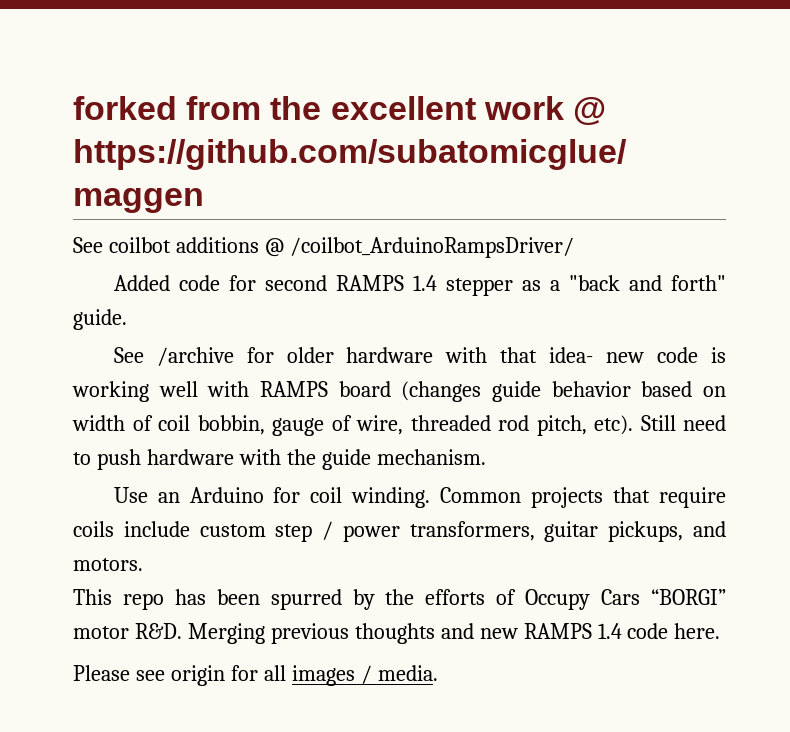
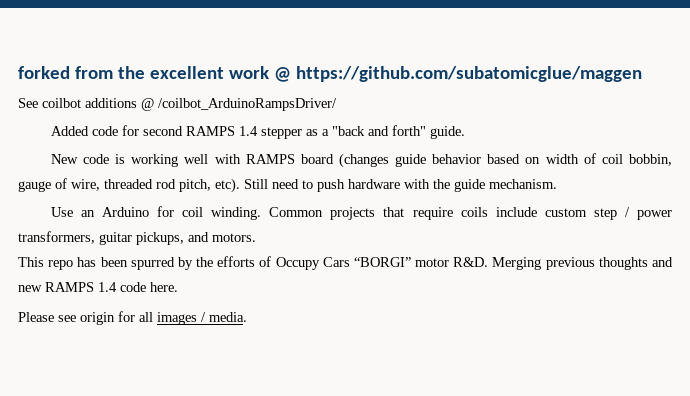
- See /archive for older hardware with that idea- new code is working well with RAMPS board (changes guide behavior based on width of coil bobbin, gauge of wire, threaded rod pitch, etc).
+ New code is working well with RAMPS board (changes guide behavior based on width of coil bobbin, gauge of wire, threaded rod pitch, etc).

